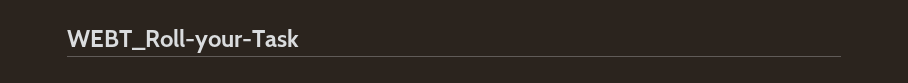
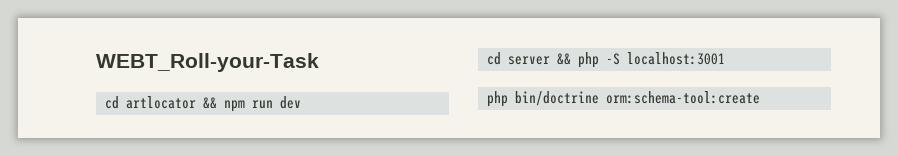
+ cd artlocator && npm run dev
+ cd server && php -S localhost:3001
+ php bin/doctrine orm:schema-tool:create

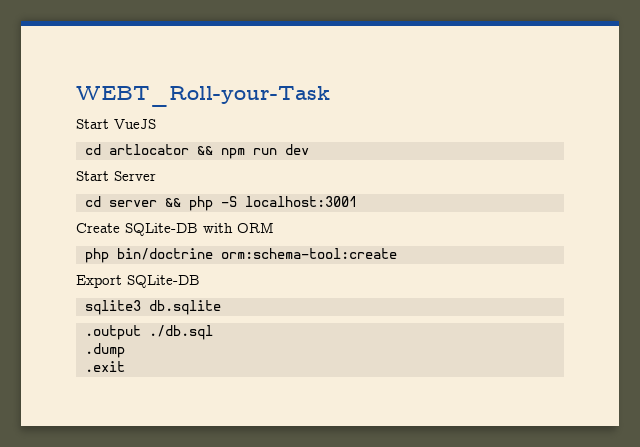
+ Start VueJS
+ Start Server
+ Create SQLite-DB with ORM
+ Export SQLite-DB
+ sqlite3 db.sqlite
+ .output ./db.sql
+ .dump
+ .exit

